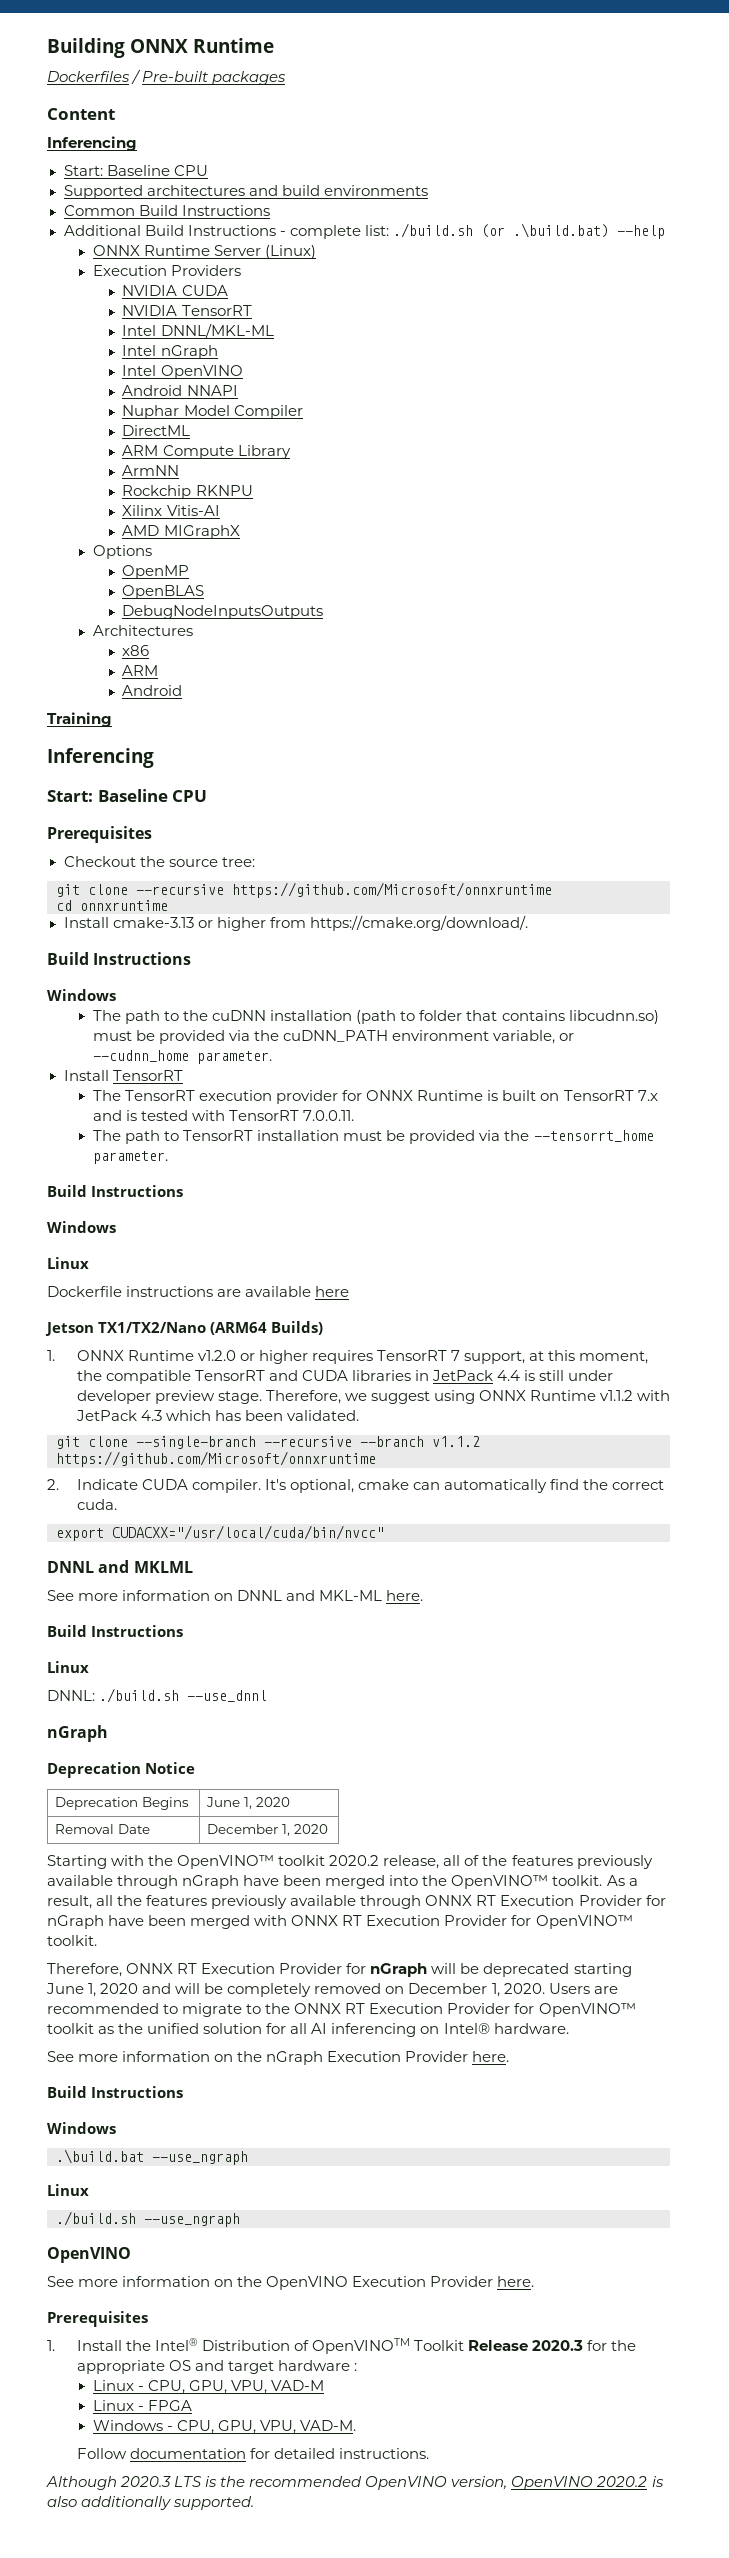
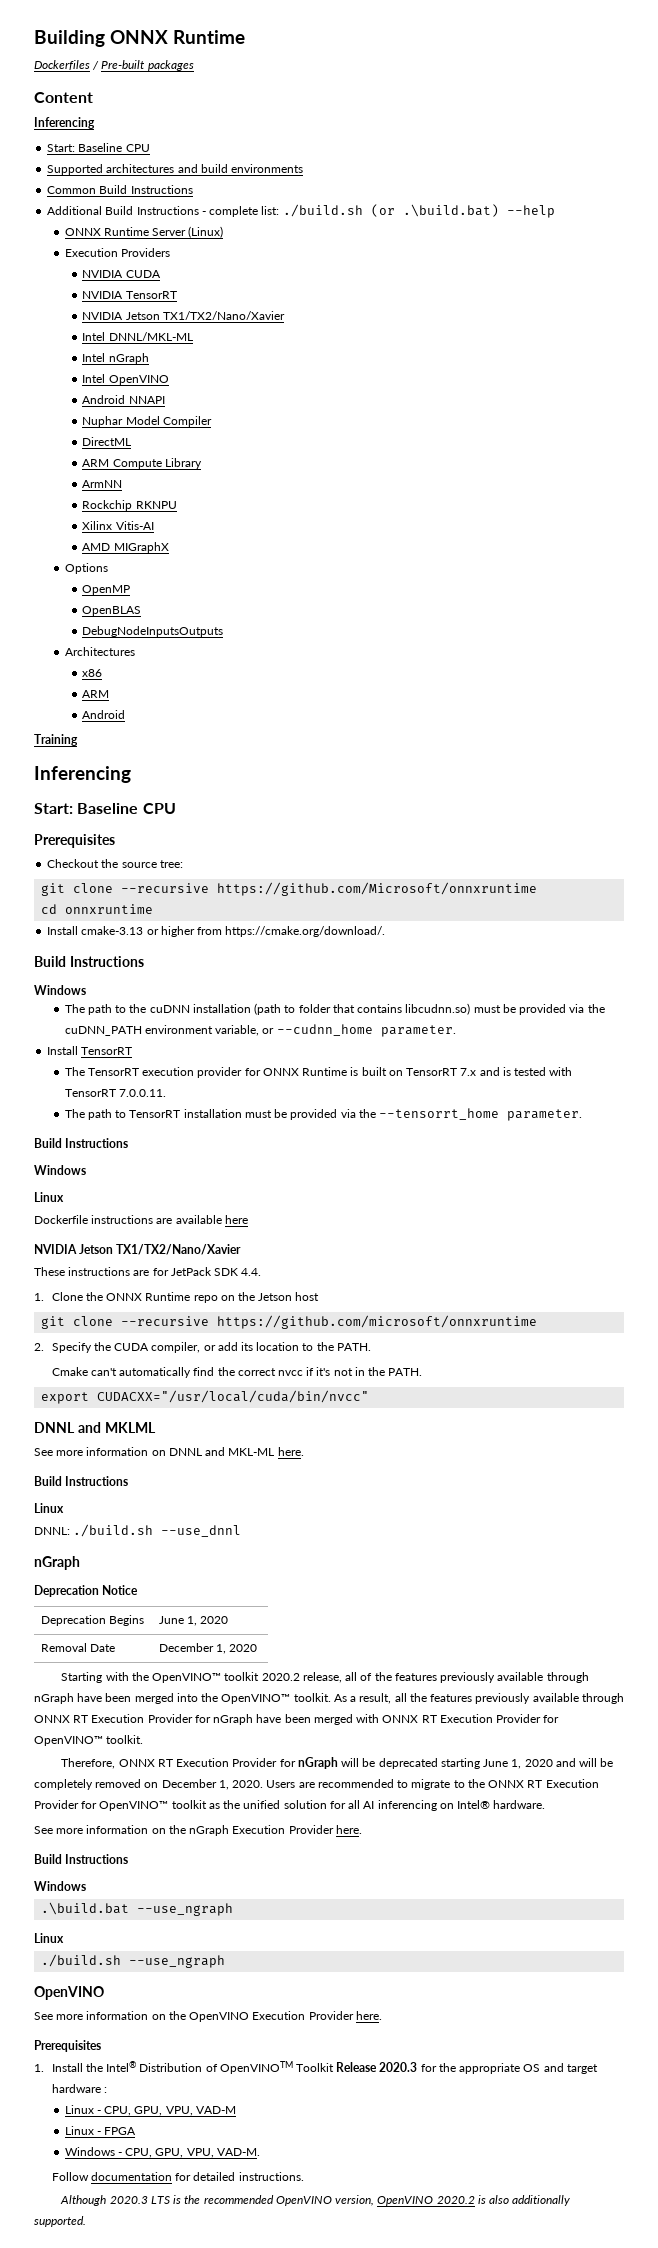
  NVIDIA TensorRT
+ NVIDIA Jetson TX1/TX2/Nano/Xavier
  Dockerfile instructions are available here
- Jetson TX1/TX2/Nano (ARM64 Builds)
- 1. ONNX Runtime v1.2.0 or higher requires TensorRT 7 support, at this moment, the compatible TensorRT and CUDA libraries in JetPack 4.4 is still under developer preview stage. Therefore, we suggest using ONNX Runtime v1.1.2 with JetPack 4.3 which has been validated.
- git clone --single-branch --recursive --branch v1.1.2 https://github.com/Microsoft/onnxruntime
- 2. Indicate CUDA compiler. It's optional, cmake can automatically find the correct cuda.
+ NVIDIA Jetson TX1/TX2/Nano/Xavier
+ These instructions are for JetPack SDK 4.4.
+ 1. Clone the ONNX Runtime repo on the Jetson host
+ git clone --recursive https://github.com/microsoft/onnxruntime
+ 2. Specify the CUDA compiler, or add its location to the PATH.
+ Cmake can't automatically find the correct nvcc if it's not in the PATH.

